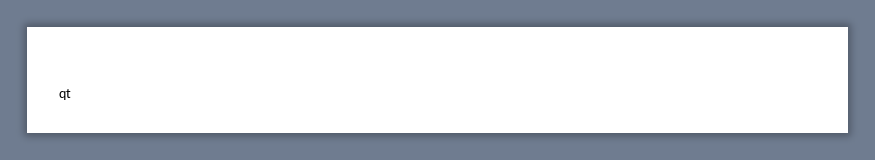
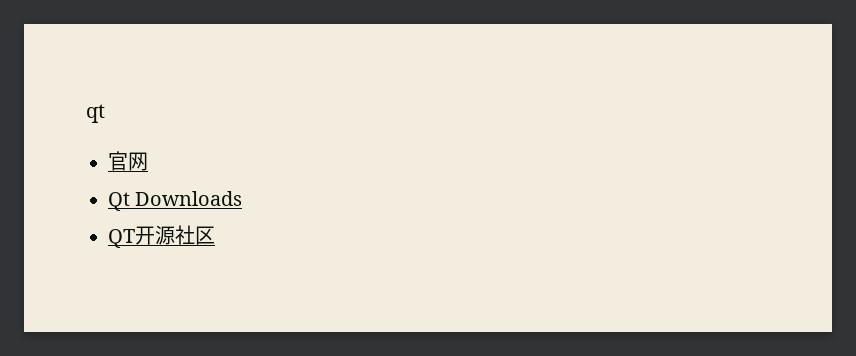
+ 官网
+ Qt Downloads
+ QT开源社区

